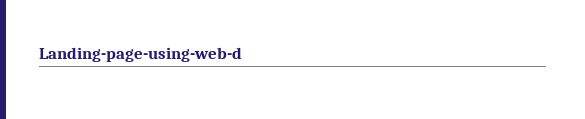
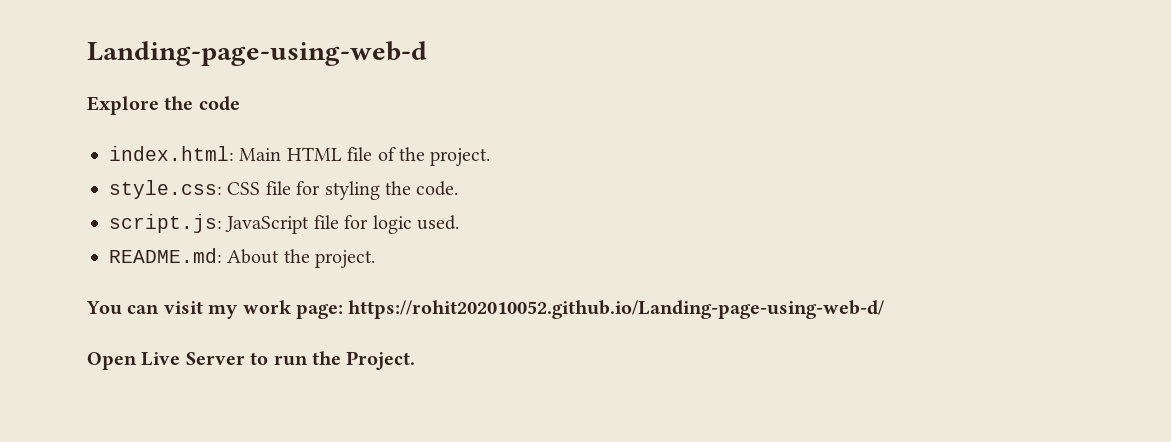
+ Explore the code
+ index.html: Main HTML file of the project.
+ style.css: CSS file for styling the code.
+ script.js: JavaScript file for logic used.
+ README.md: About the project.
+ You can visit my work page: https://rohit202010052.github.io/Landing-page-using-web-d/
+ Open Live Server to run the Project.

